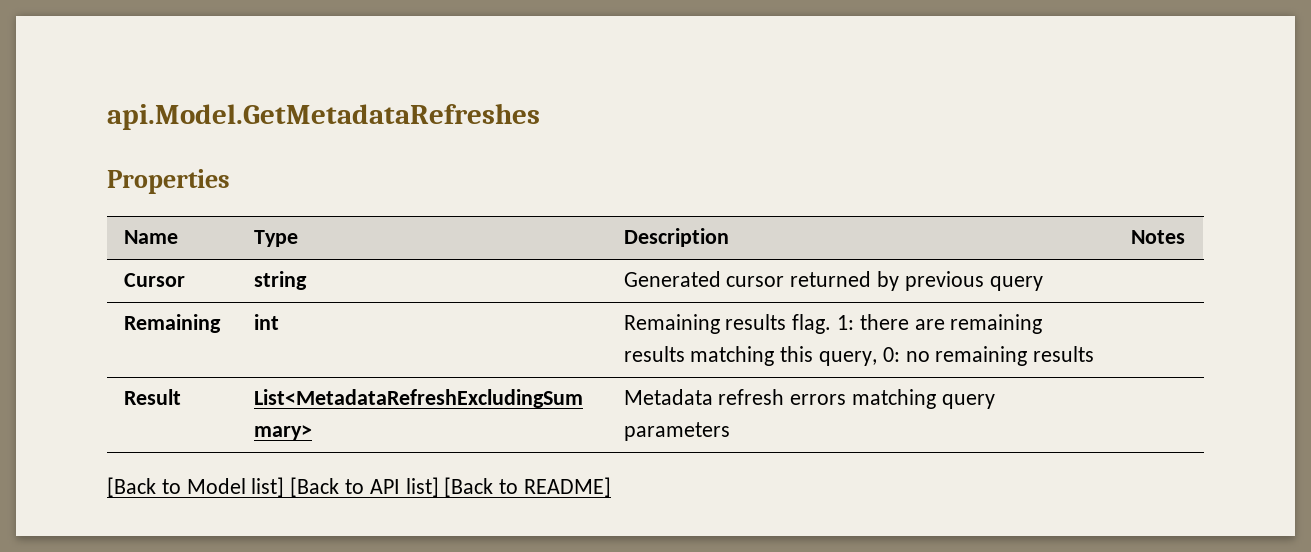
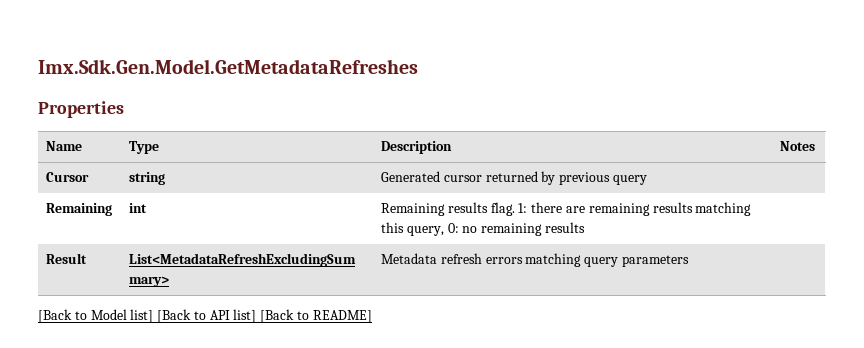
- api.Model.GetMetadataRefreshes
+ Imx.Sdk.Gen.Model.GetMetadataRefreshes

